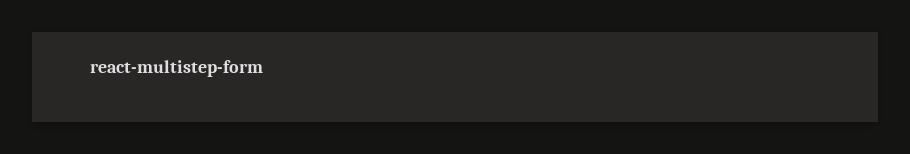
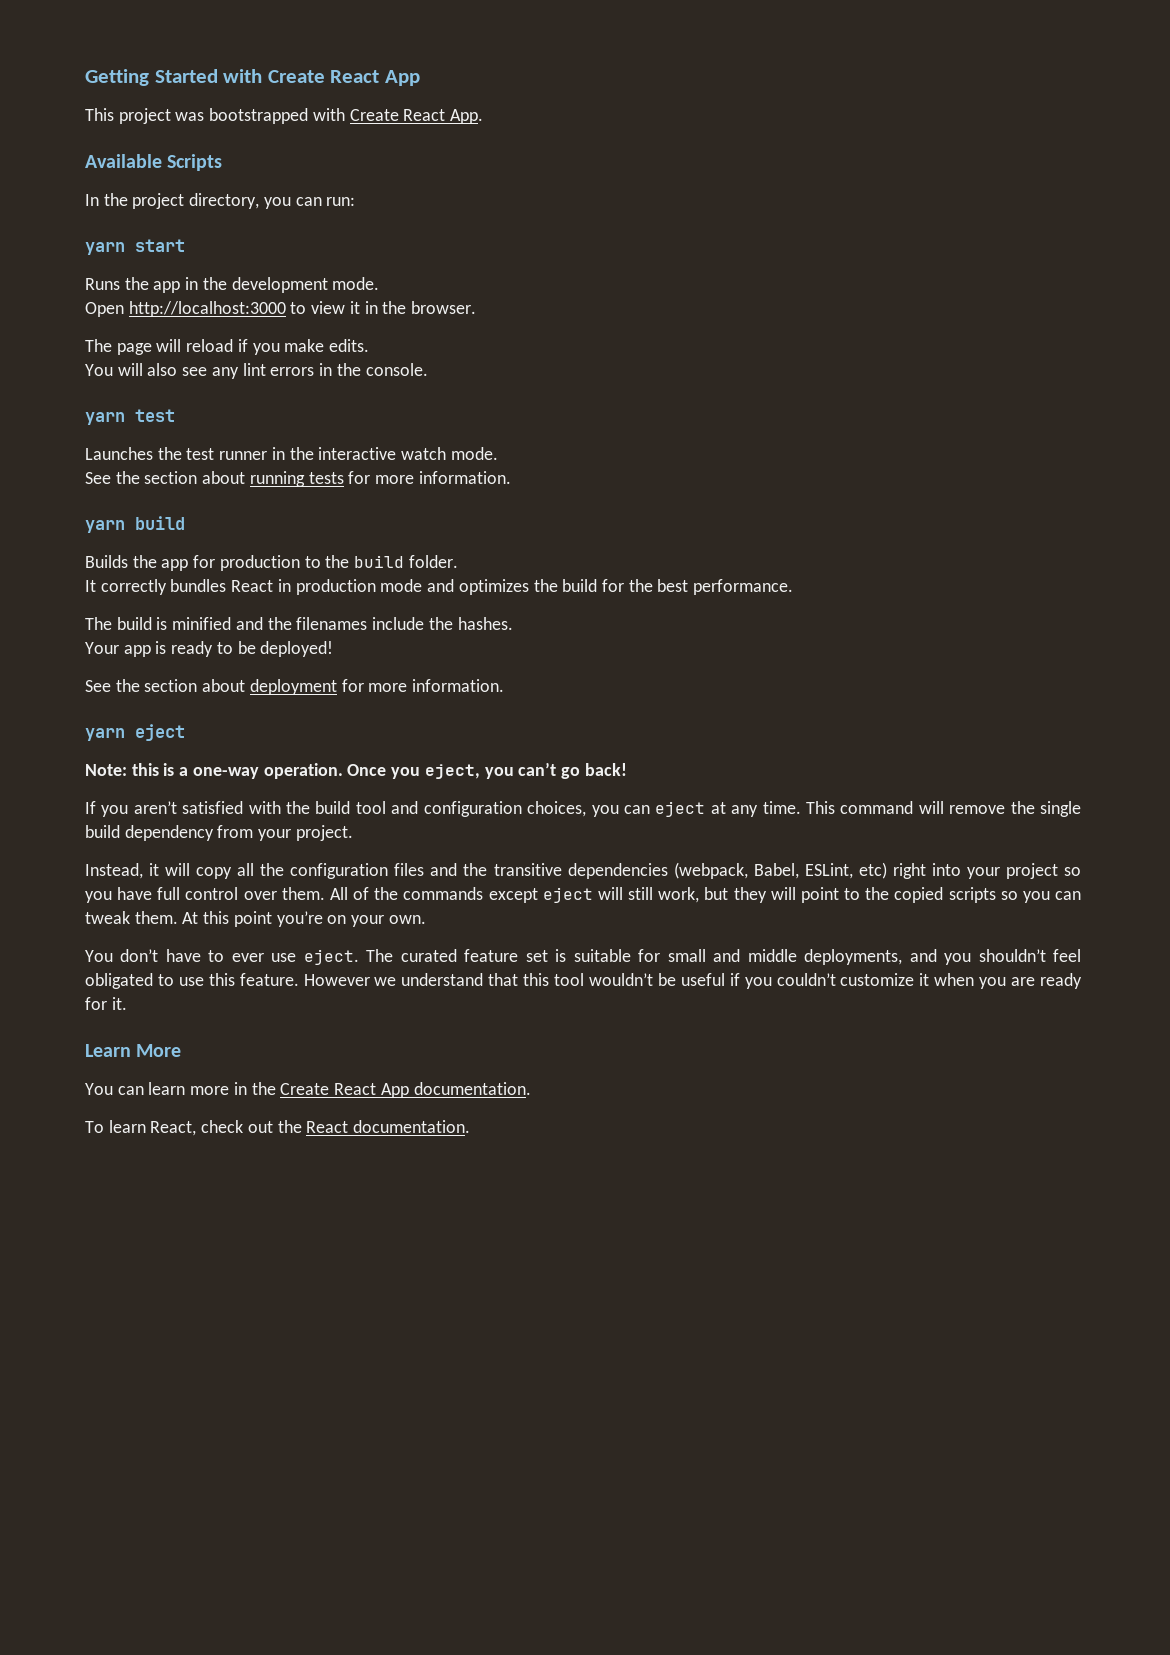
- react-multistep-form
+ Getting Started with Create React App
+ This project was bootstrapped with Create React App.
+ Available Scripts
+ In the project directory, you can run:
+ yarn start
+ Runs the app in the development mode.
+ Open http://localhost:3000 to view it in the browser.
+ The page will reload if you make edits.
+ You will also see any lint errors in the console.
+ yarn test
+ Launches the test runner in the interactive watch mode.
+ See the section about running tests for more information.
+ yarn build
+ Builds the app for production to the build folder.
+ It correctly bundles React in production mode and optimizes the build for the best performance.
+ The build is minified and the filenames include the hashes.
+ Your app is ready to be deployed!
+ See the section about deployment for more information.
+ yarn eject
+ Note: this is a one-way operation. Once you eject, you can’t go back!
+ If you aren’t satisfied with the build tool and configuration choices, you can eject at any time. This command will remove the single build dependency from your project.
+ Instead, it will copy all the configuration files and the transitive dependencies (webpack, Babel, ESLint, etc) right into your project so you have full control over them. All of the commands except eject will still work, but they will point to the copied scripts so you can tweak them. At this point you’re on your own.
+ You don’t have to ever use eject. The curated feature set is suitable for small and middle deployments, and you shouldn’t feel obligated to use this feature. However we understand that this tool wouldn’t be useful if you couldn’t customize it when you are ready for it.
+ Learn More
+ You can learn more in the Create React App documentation.
+ To learn React, check out the React documentation.

